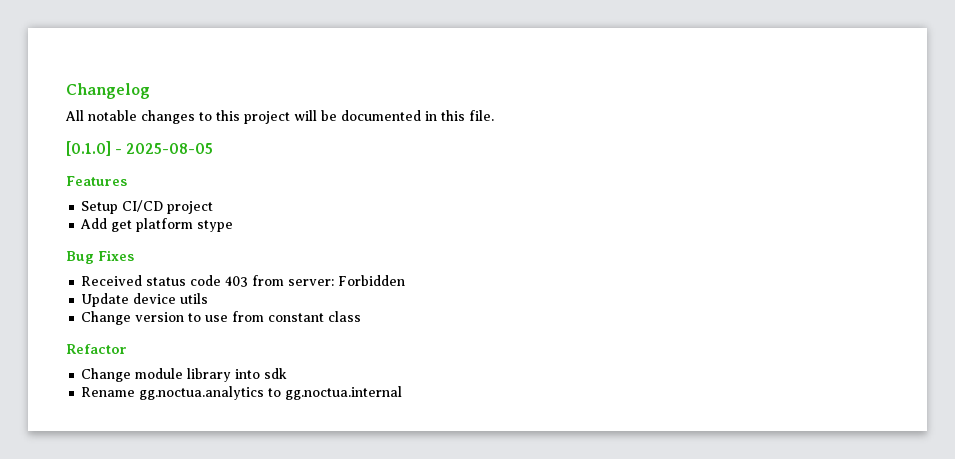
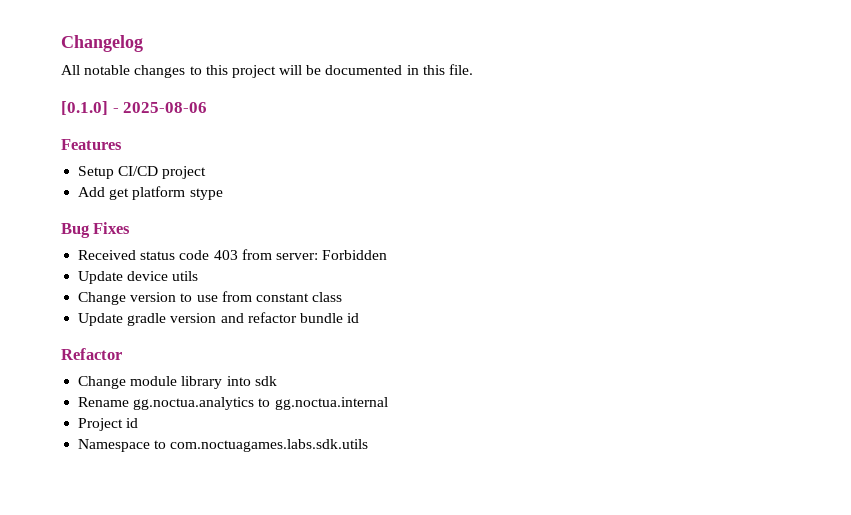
- [0.1.0] - 2025-08-05
+ [0.1.0] - 2025-08-06
+ Update gradle version and refactor bundle id
+ Project id
+ Namespace to com.noctuagames.labs.sdk.utils

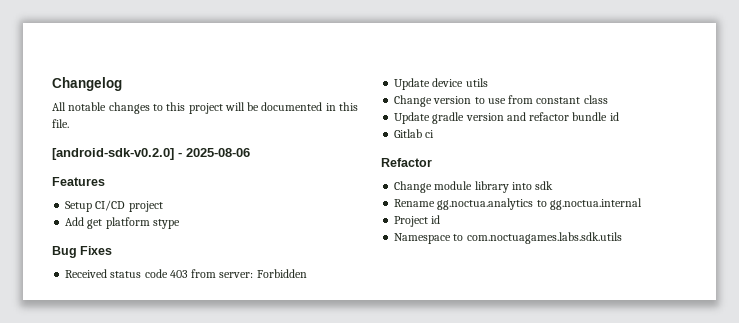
- [0.1.0] - 2025-08-06
+ [android-sdk-v0.2.0] - 2025-08-06
+ Gitlab ci

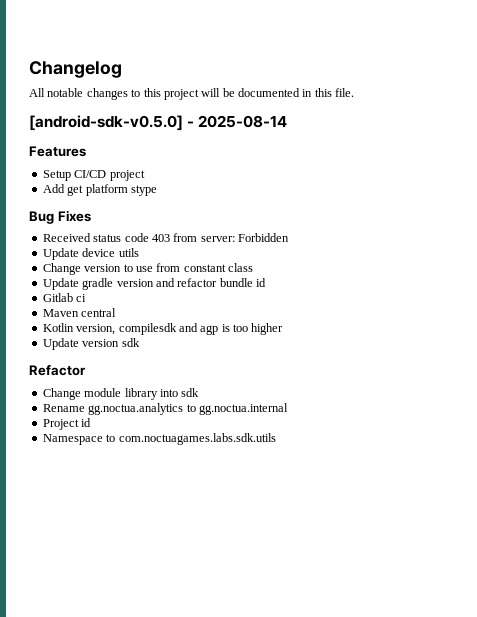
- [android-sdk-v0.2.0] - 2025-08-06
+ [android-sdk-v0.5.0] - 2025-08-14
+ Maven central
+ Kotlin version, compilesdk and agp is too higher
+ Update version sdk

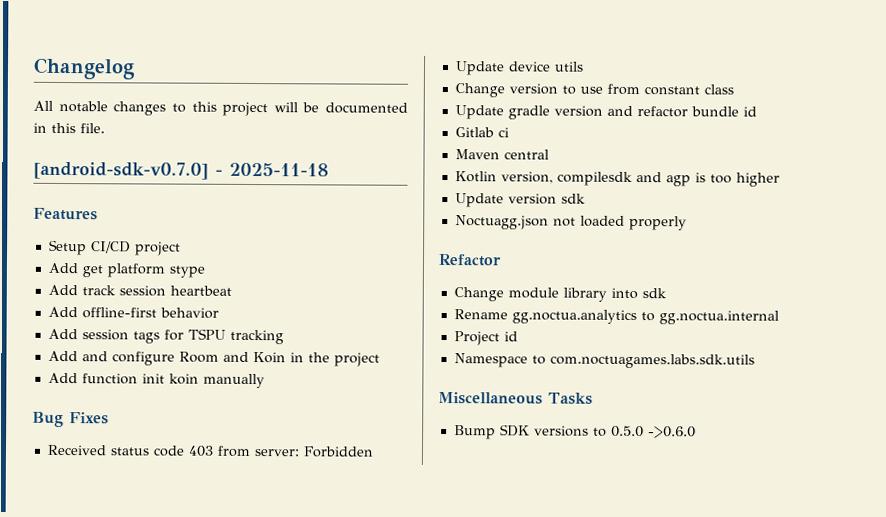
- [android-sdk-v0.5.0] - 2025-08-14
+ [android-sdk-v0.7.0] - 2025-11-18
+ Add track session heartbeat
+ Add offline-first behavior
+ Add session tags for TSPU tracking
+ Add and configure Room and Koin in the project
+ Add function init koin manually
+ Noctuagg.json not loaded properly
+ Miscellaneous Tasks
+ Bump SDK versions to 0.5.0 ->0.6.0

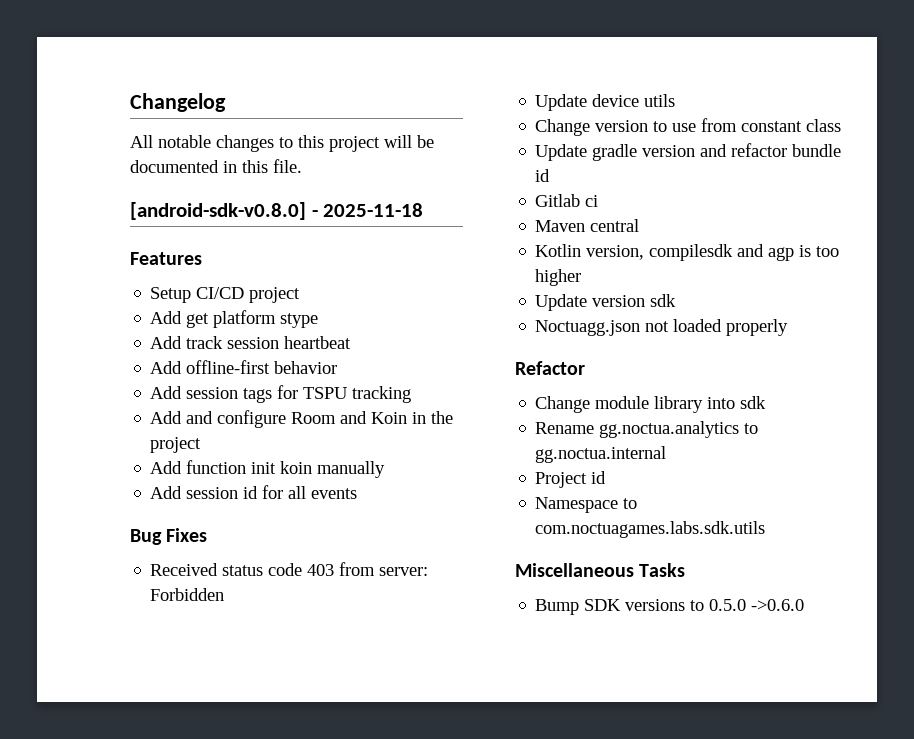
- [android-sdk-v0.7.0] - 2025-11-18
+ [android-sdk-v0.8.0] - 2025-11-18
+ Add session id for all events

